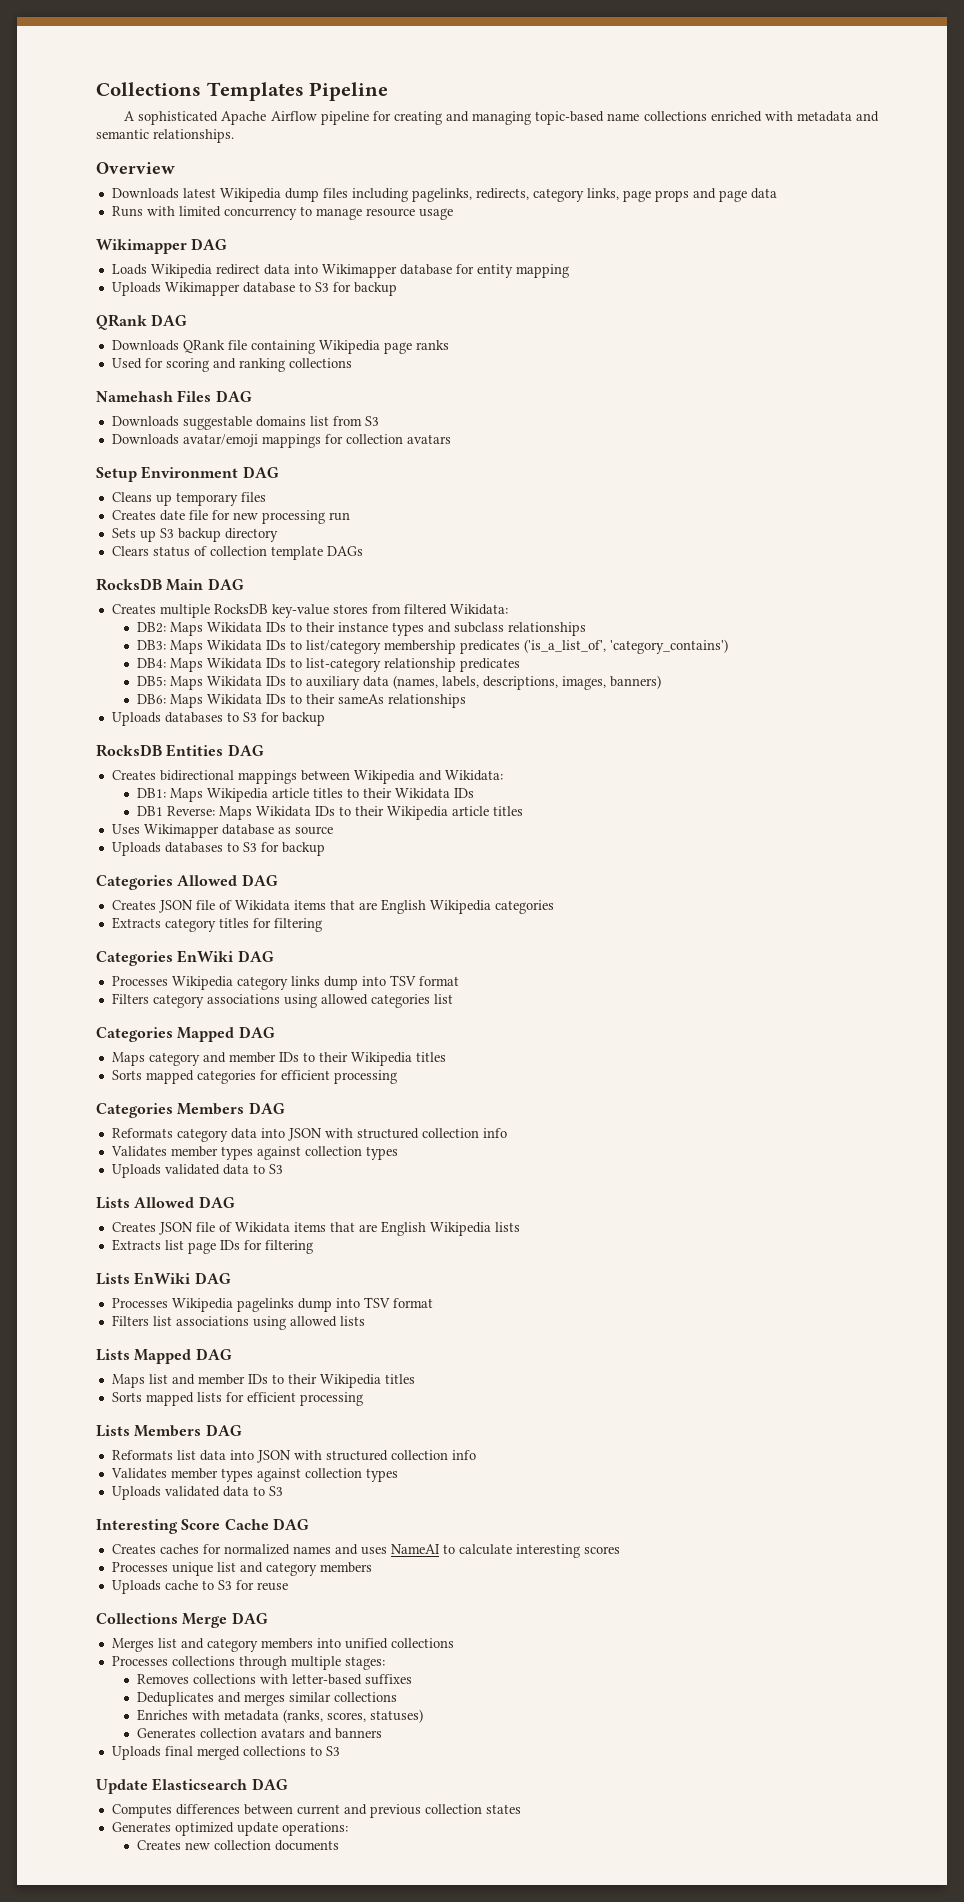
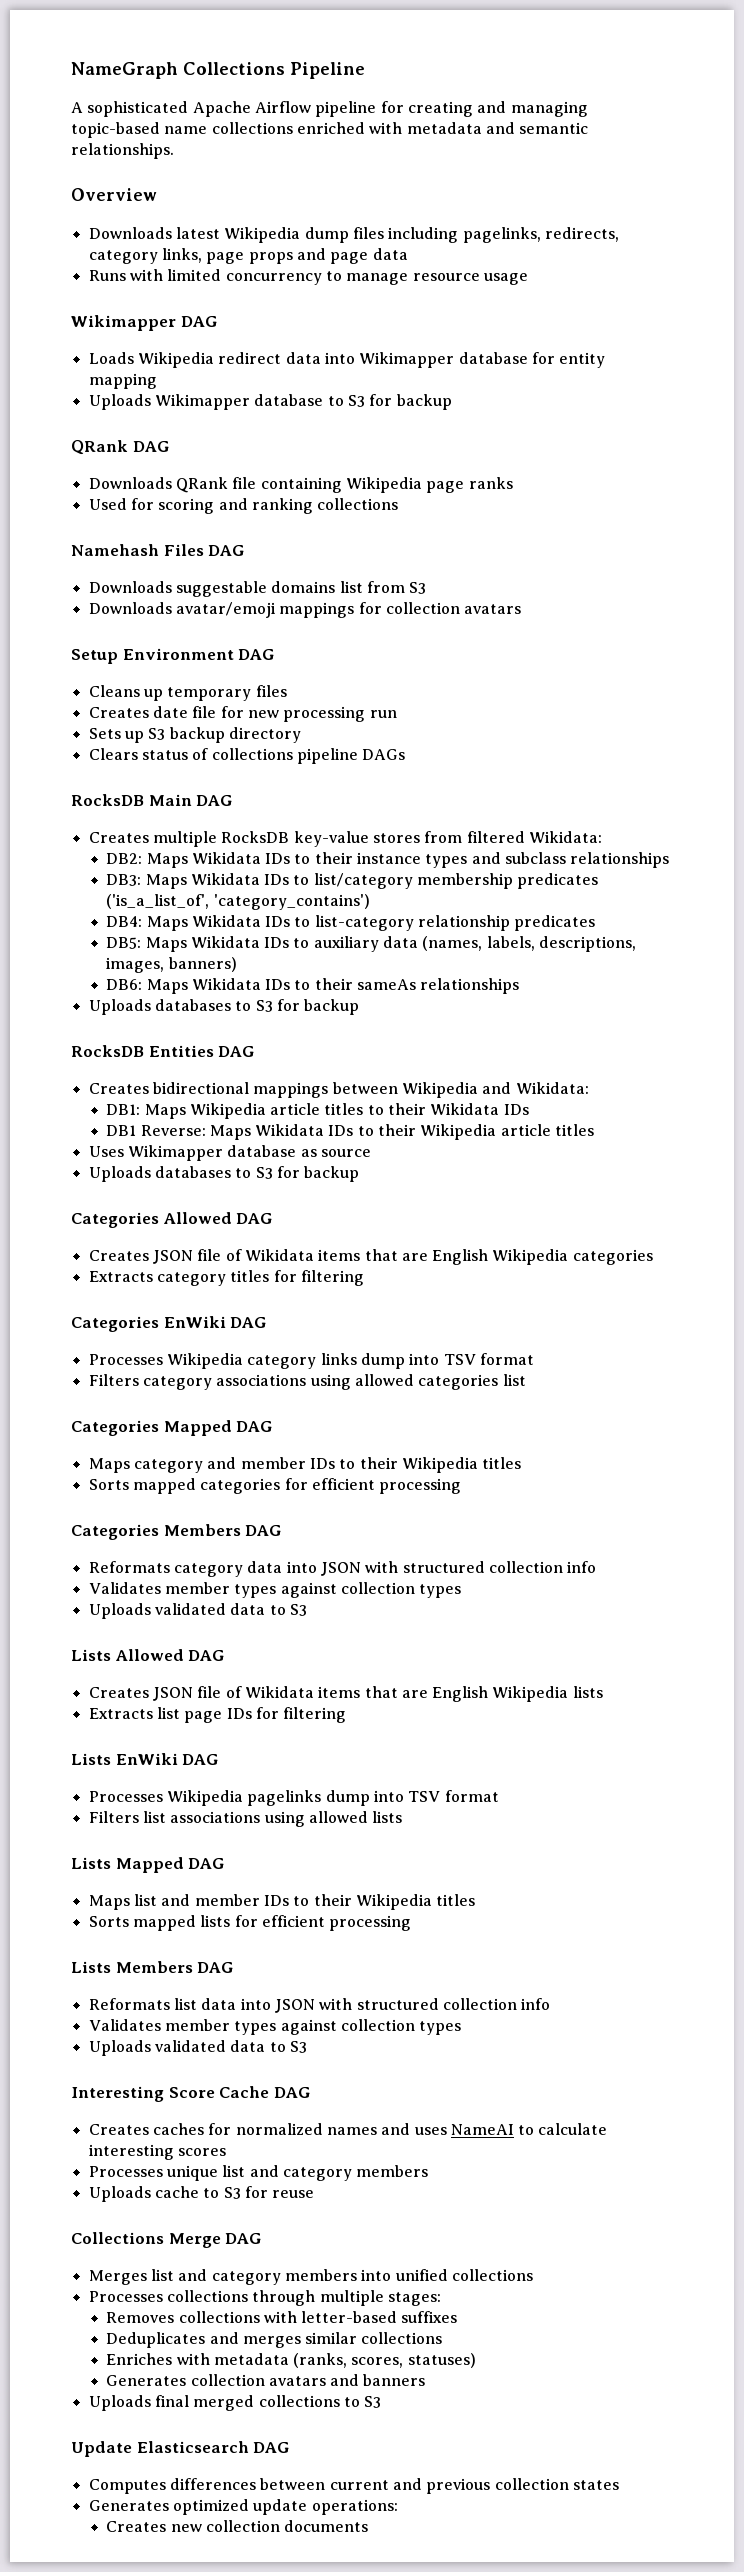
- Collections Templates Pipeline
+ NameGraph Collections Pipeline
- Clears status of collection template DAGs
+ Clears status of collections pipeline DAGs

